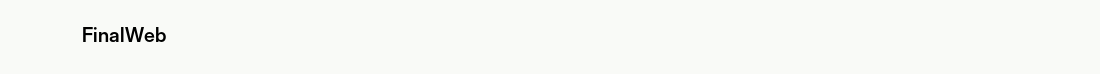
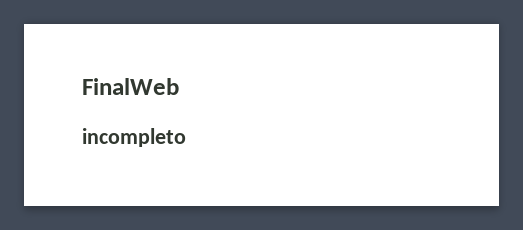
+ incompleto

